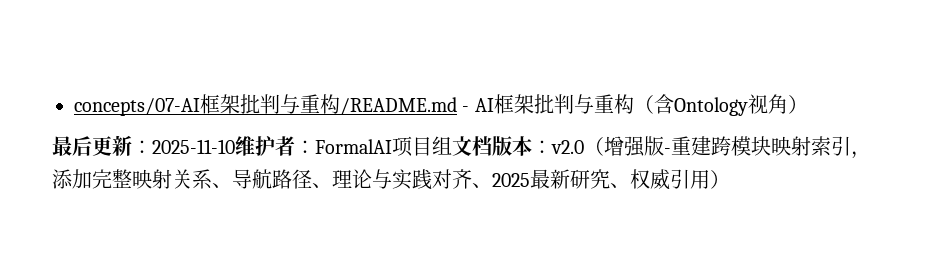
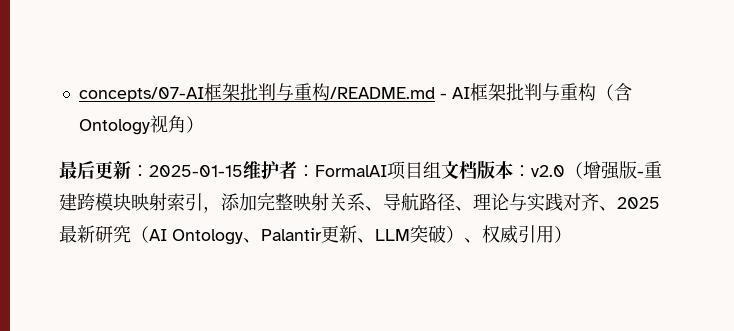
- 最后更新：2025-11-10维护者：FormalAI项目组文档版本：v2.0（增强版-重建跨模块映射索引，添加完整映射关系、导航路径、理论与实践对齐、2025最新研究、权威引用）
+ 最后更新：2025-01-15维护者：FormalAI项目组文档版本：v2.0（增强版-重建跨模块映射索引，添加完整映射关系、导航路径、理论与实践对齐、2025最新研究（AI Ontology、Palantir更新、LLM突破）、权威引用）

